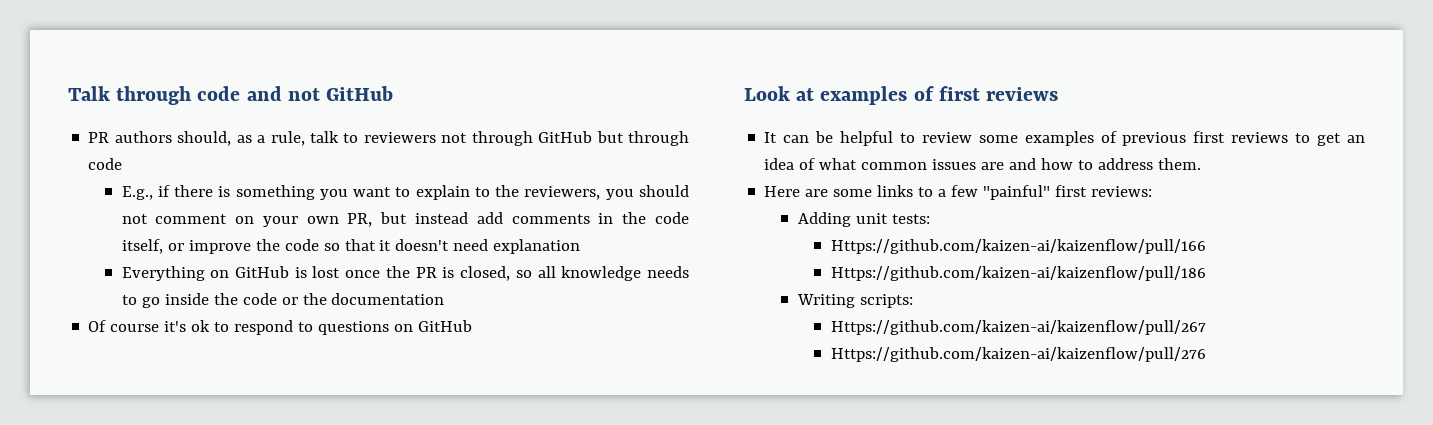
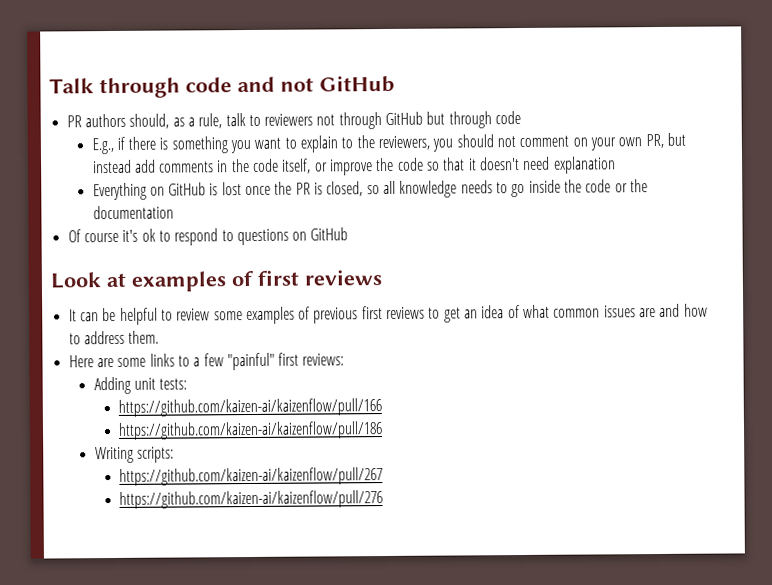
- Https://github.com/kaizen-ai/kaizenflow/pull/166
- Https://github.com/kaizen-ai/kaizenflow/pull/186
+ https://github.com/kaizen-ai/kaizenflow/pull/166
+ https://github.com/kaizen-ai/kaizenflow/pull/186
- Https://github.com/kaizen-ai/kaizenflow/pull/267
- Https://github.com/kaizen-ai/kaizenflow/pull/276
+ https://github.com/kaizen-ai/kaizenflow/pull/267
+ https://github.com/kaizen-ai/kaizenflow/pull/276

